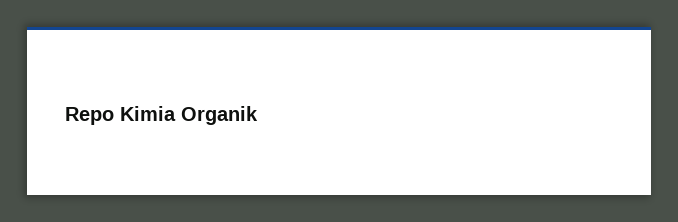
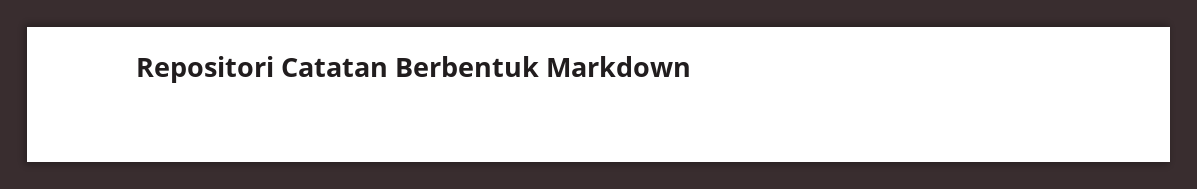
- Repo Kimia Organik
+ Repositori Catatan Berbentuk Markdown

